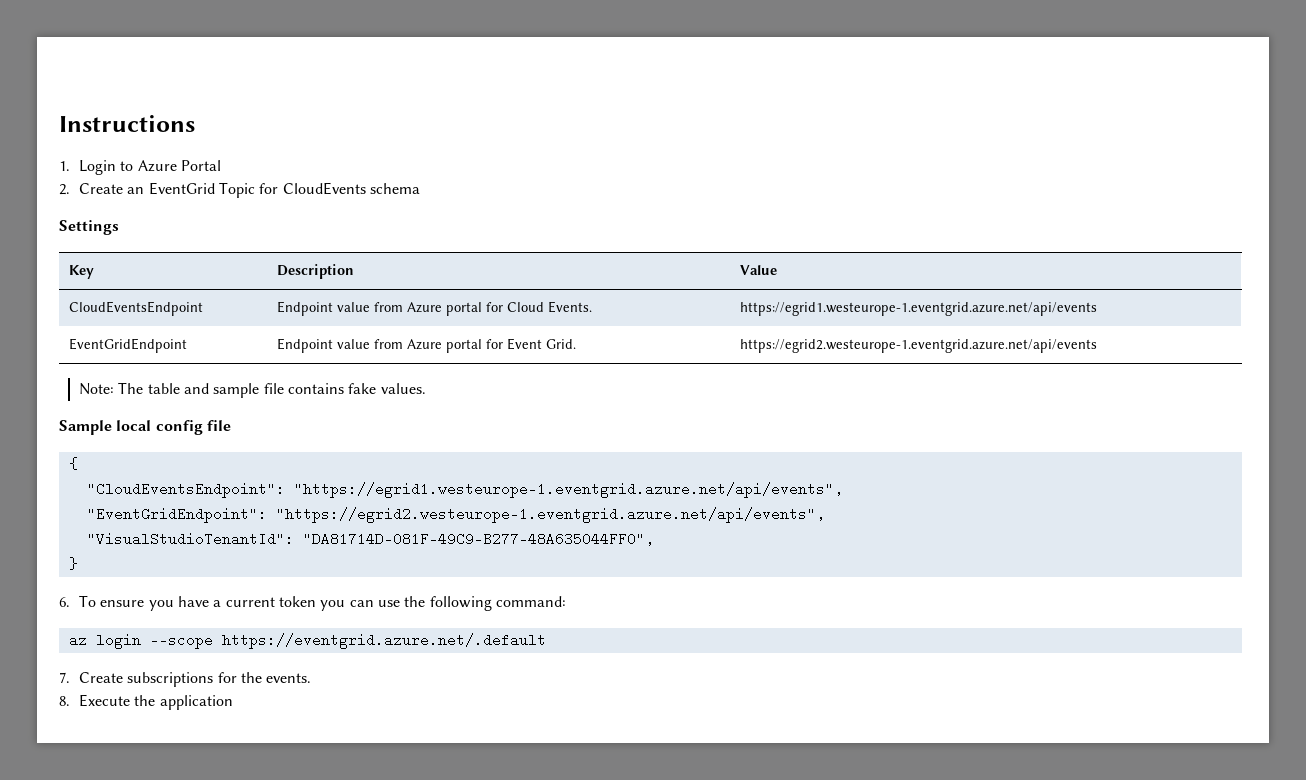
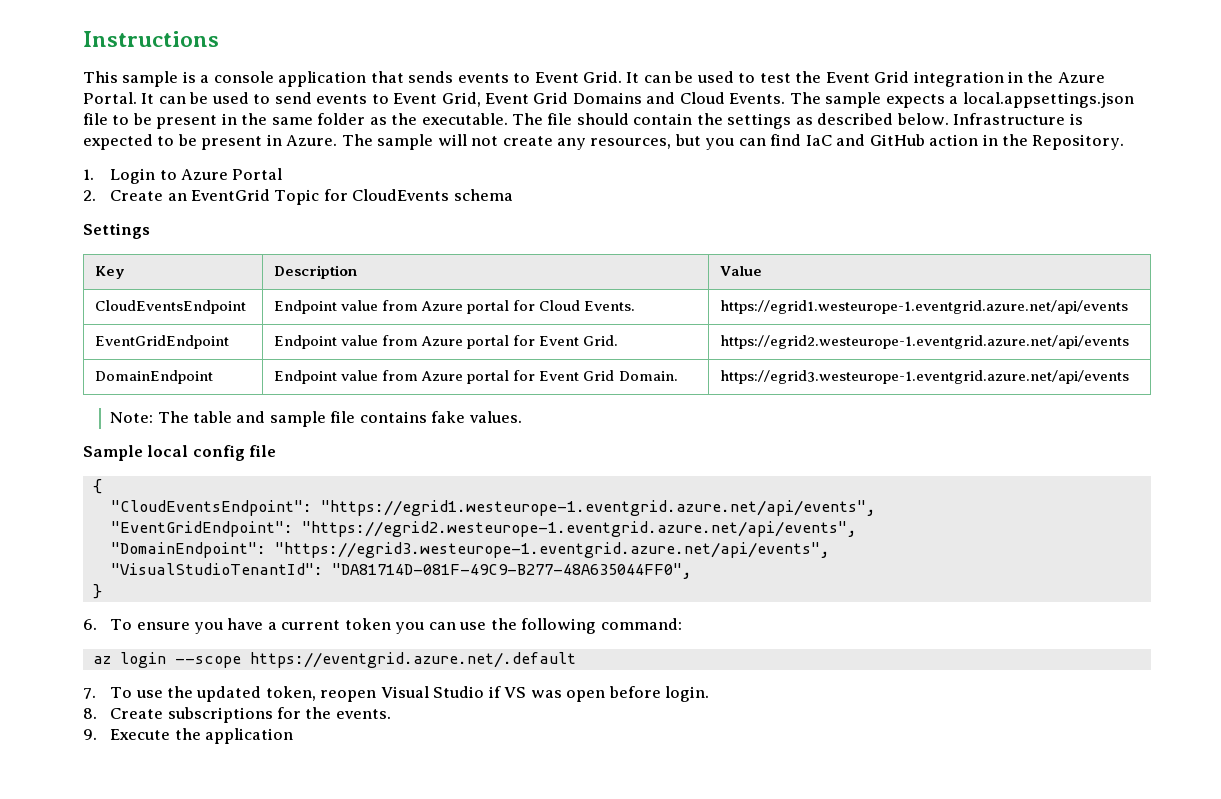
+ This sample is a console application that sends events to Event Grid. It can be used to test the Event Grid integration in the Azure Portal. It can be used to send events to Event Grid, Event Grid Domains and Cloud Events. The sample expects a local.appsettings.json file to be present in the same folder as the executable. The file should contain the settings as described below. Infrastructure is expected to be present in Azure. The sample will not create any resources, but you can find IaC and GitHub action in the Repository.
+ DomainEndpoint | Endpoint value from Azure portal for Event Grid Domain. | https://egrid3.westeurope-1.eventgrid.azure.net/api/events
+ "DomainEndpoint": "https://egrid3.westeurope-1.eventgrid.azure.net/api/events",
- 7. Create subscriptions for the events.
+ 7. To use the updated token, reopen Visual Studio if VS was open before login.
+ 8. Create subscriptions for the events.
- 8. Execute the application
+ 9. Execute the application

